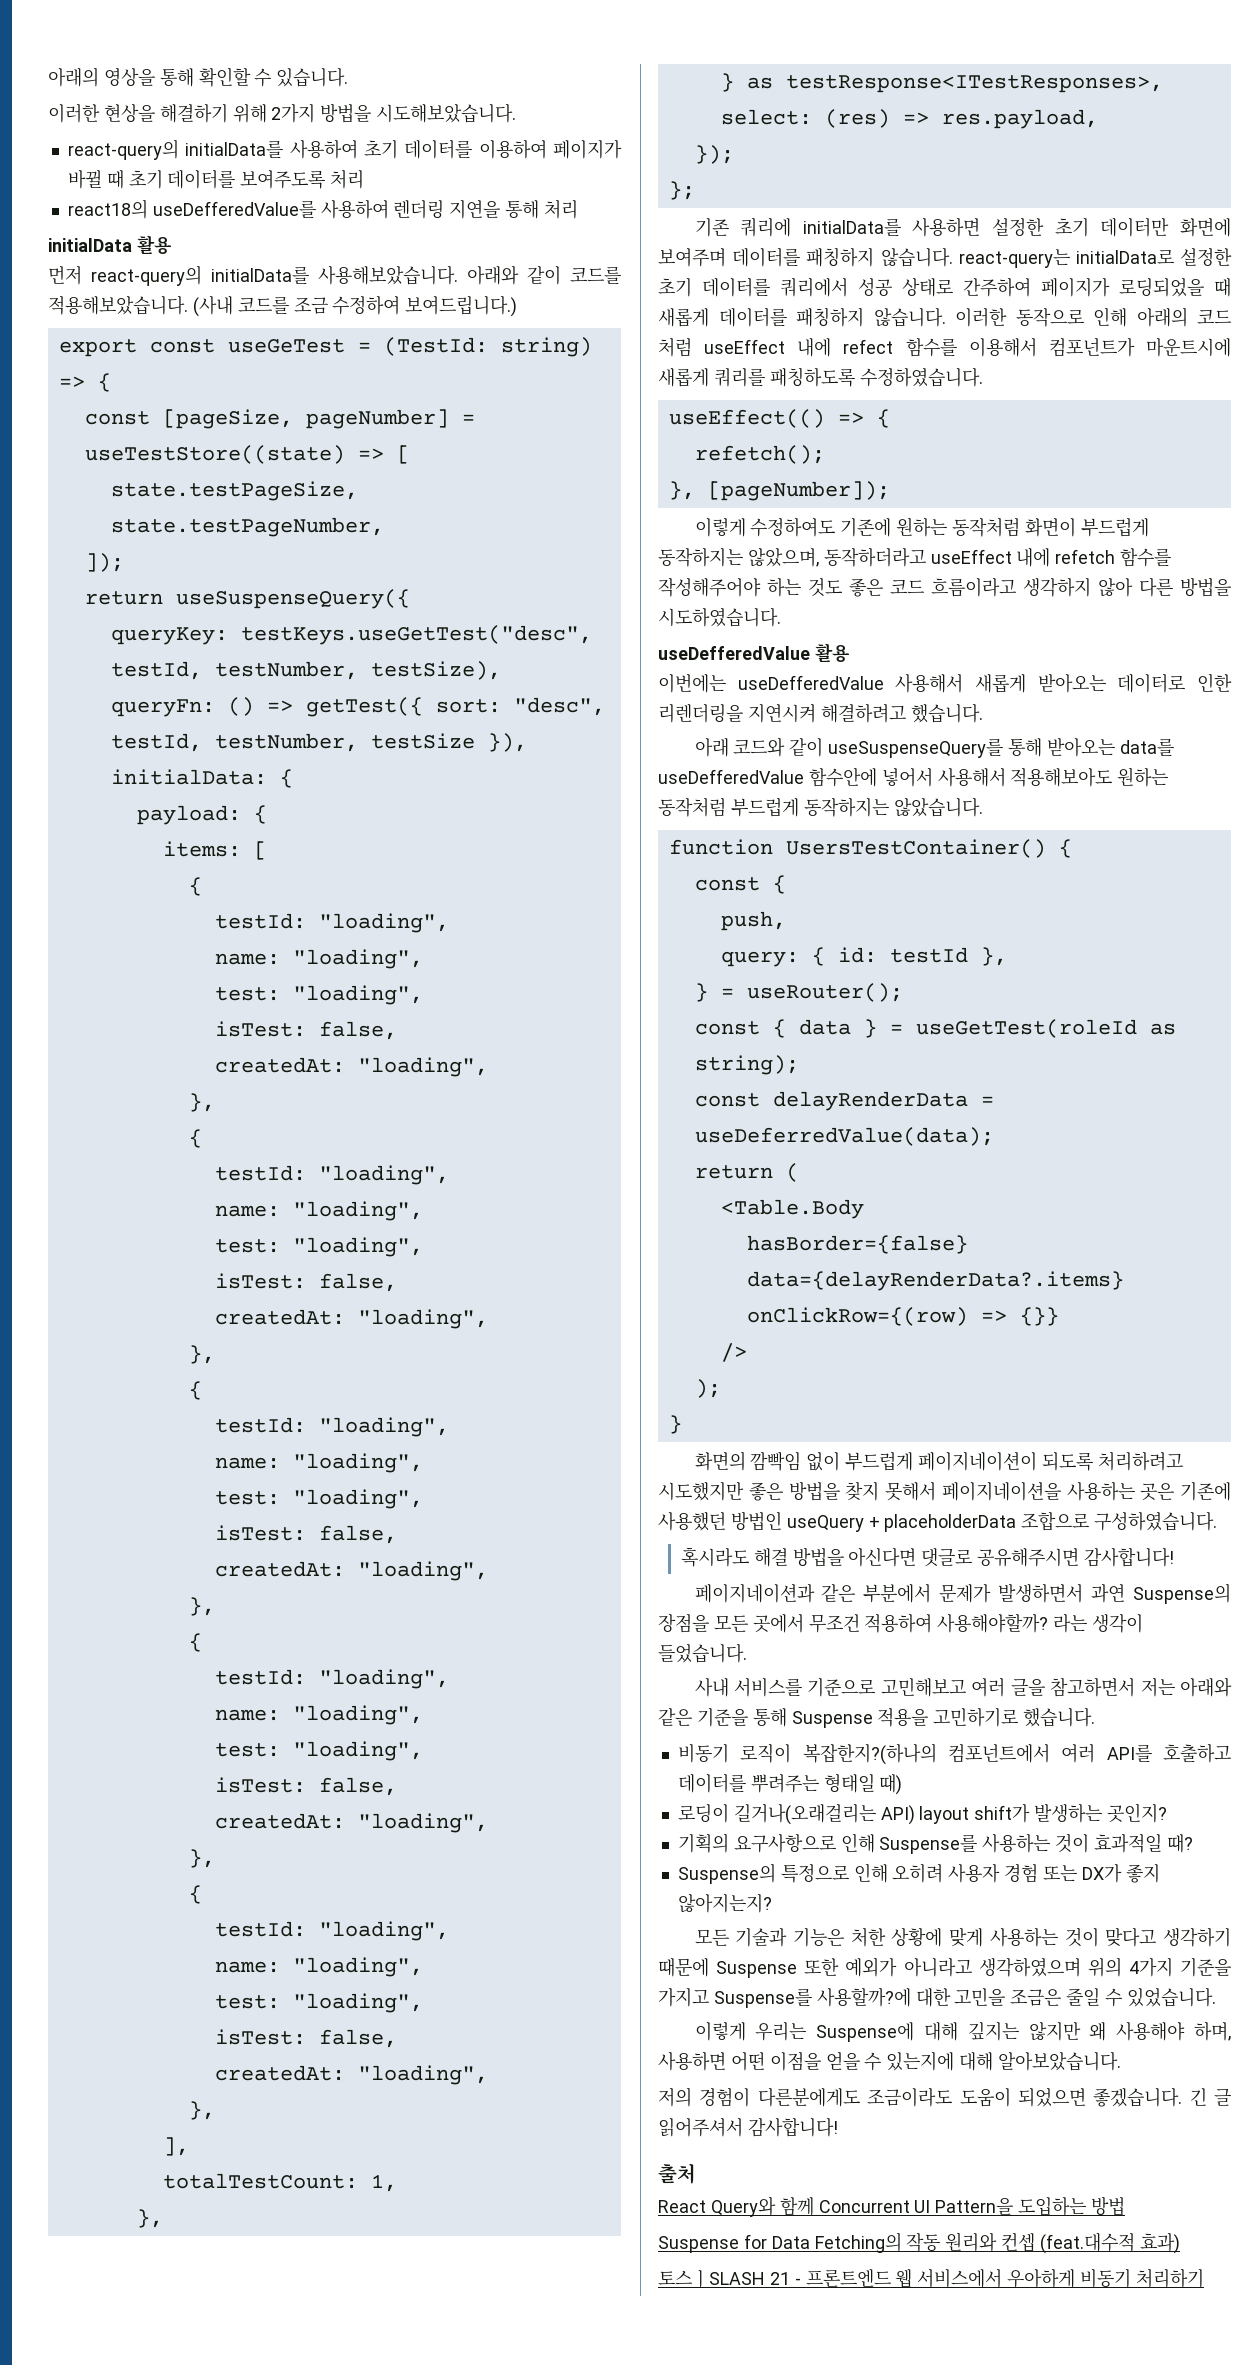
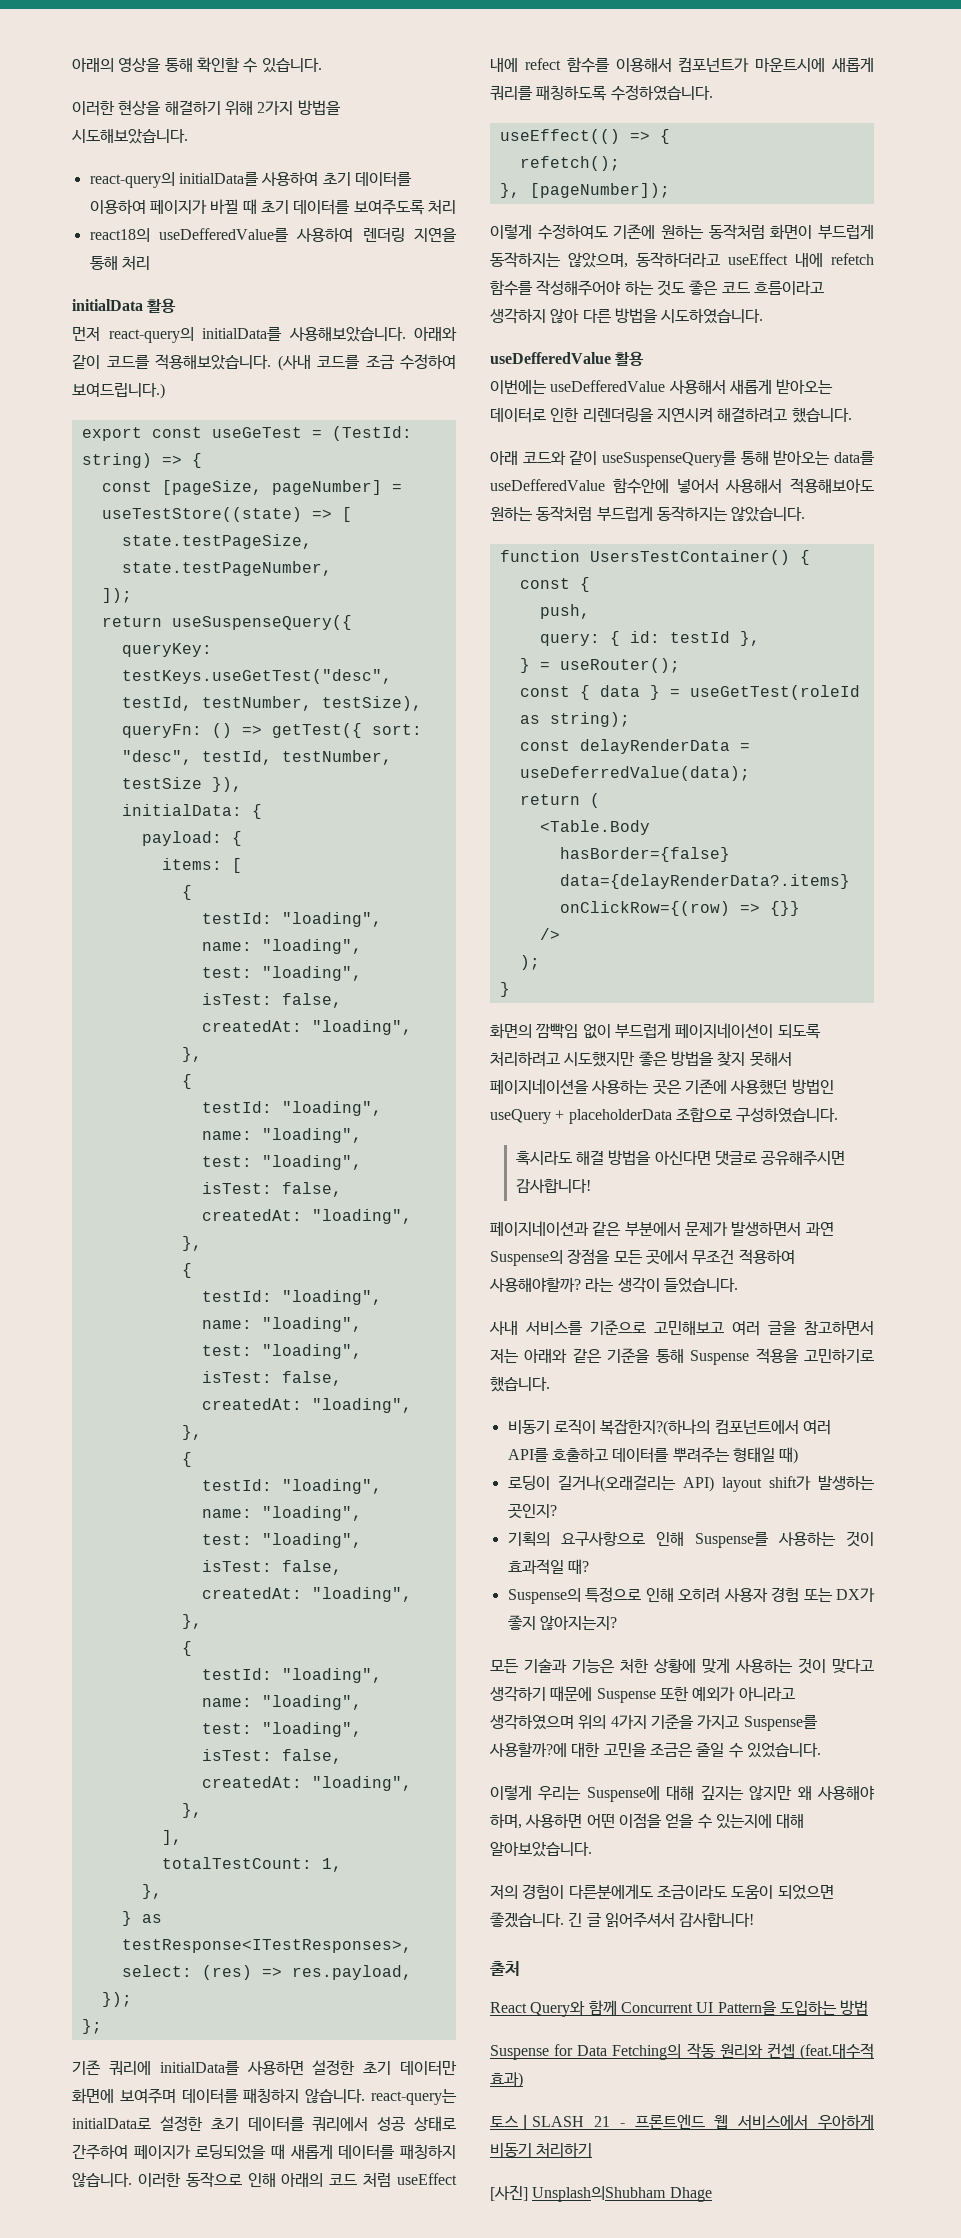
+ [사진] Unsplash의Shubham Dhage

